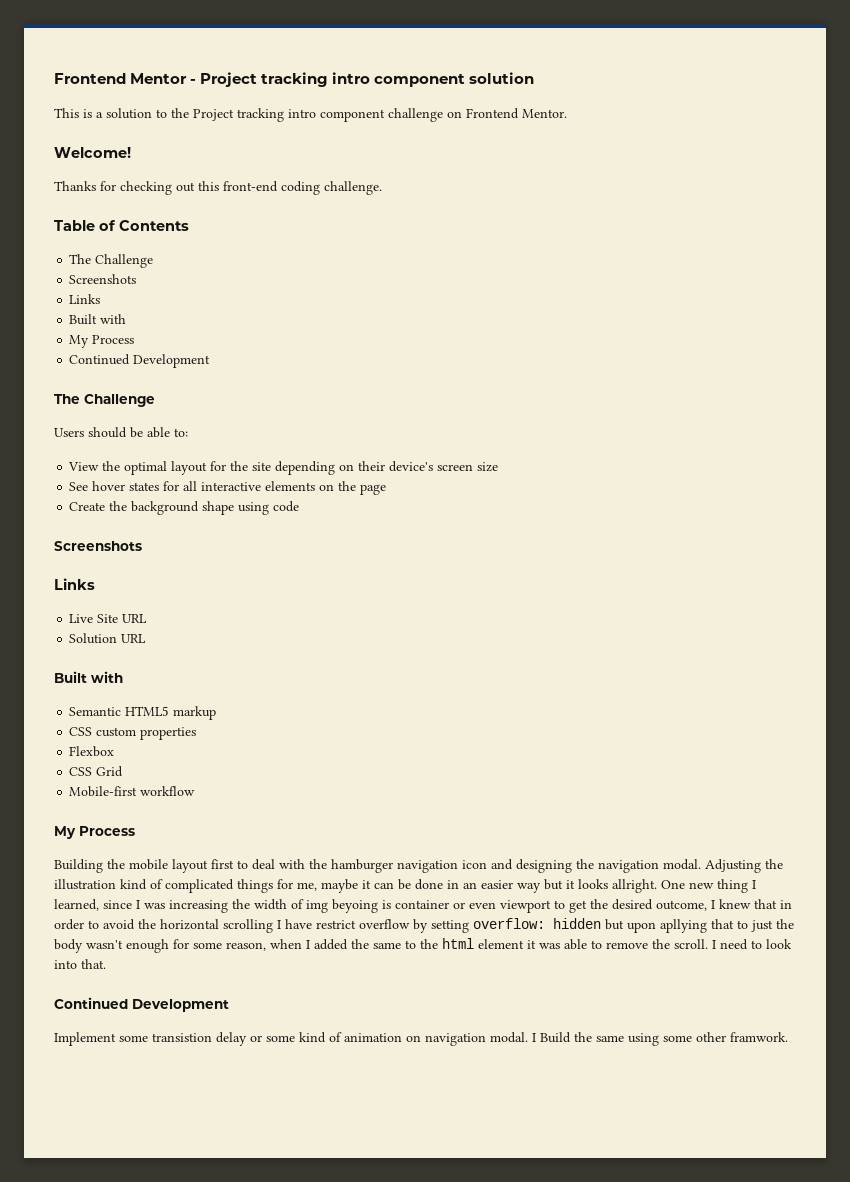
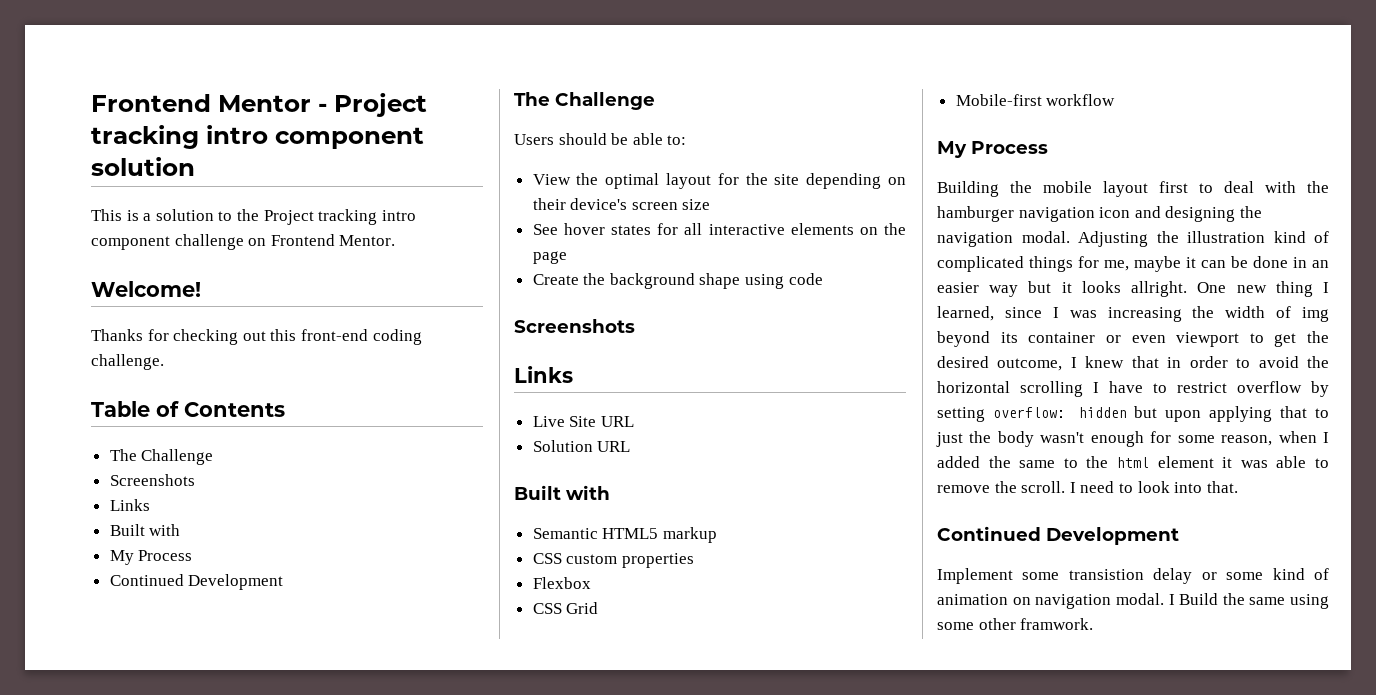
- One new thing I learned, since I was increasing the width of img beyoing is container or even viewport to get the desired outcome, I knew that in order to avoid the horizontal scrolling I have restrict overflow by setting overflow:
+ One new thing I learned, since I was increasing the width of img beyond its container or even viewport to get the desired outcome, I knew that in order to avoid the horizontal scrolling I have to restrict overflow by setting overflow:
- hidden but upon apllying that to just the body wasn't enough for some reason, when I added the same to the html element it was able to remove the scroll.
+ hidden but upon applying that to just the body wasn't enough for some reason, when I added the same to the html element it was able to remove the scroll.

